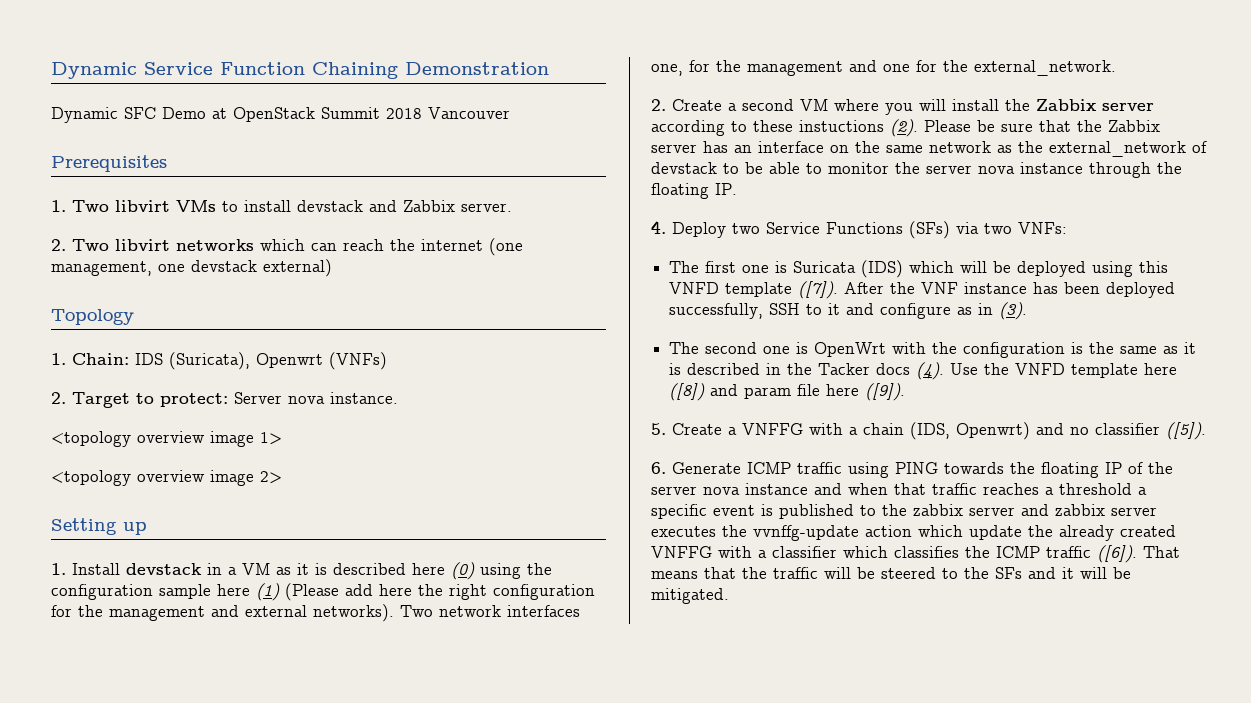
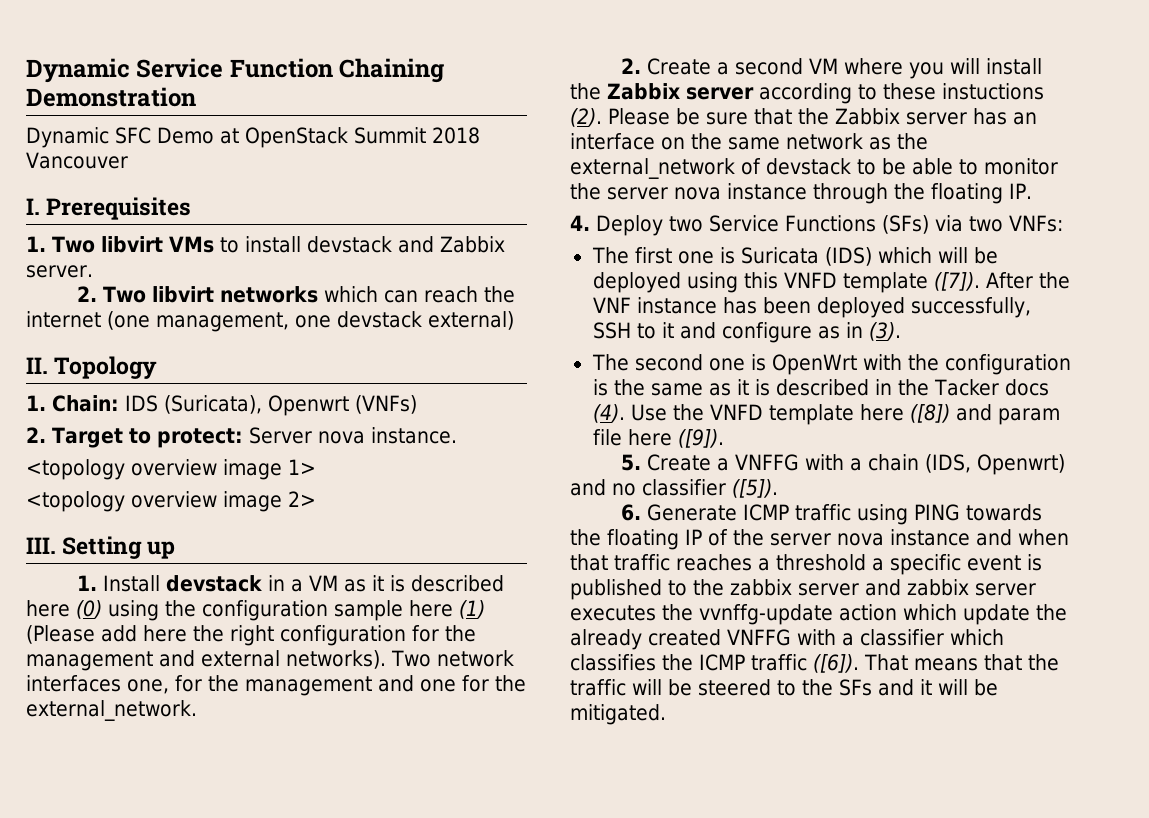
- Prerequisites
+ I. Prerequisites
- Topology
+ II. Topology
- Setting up
+ III. Setting up

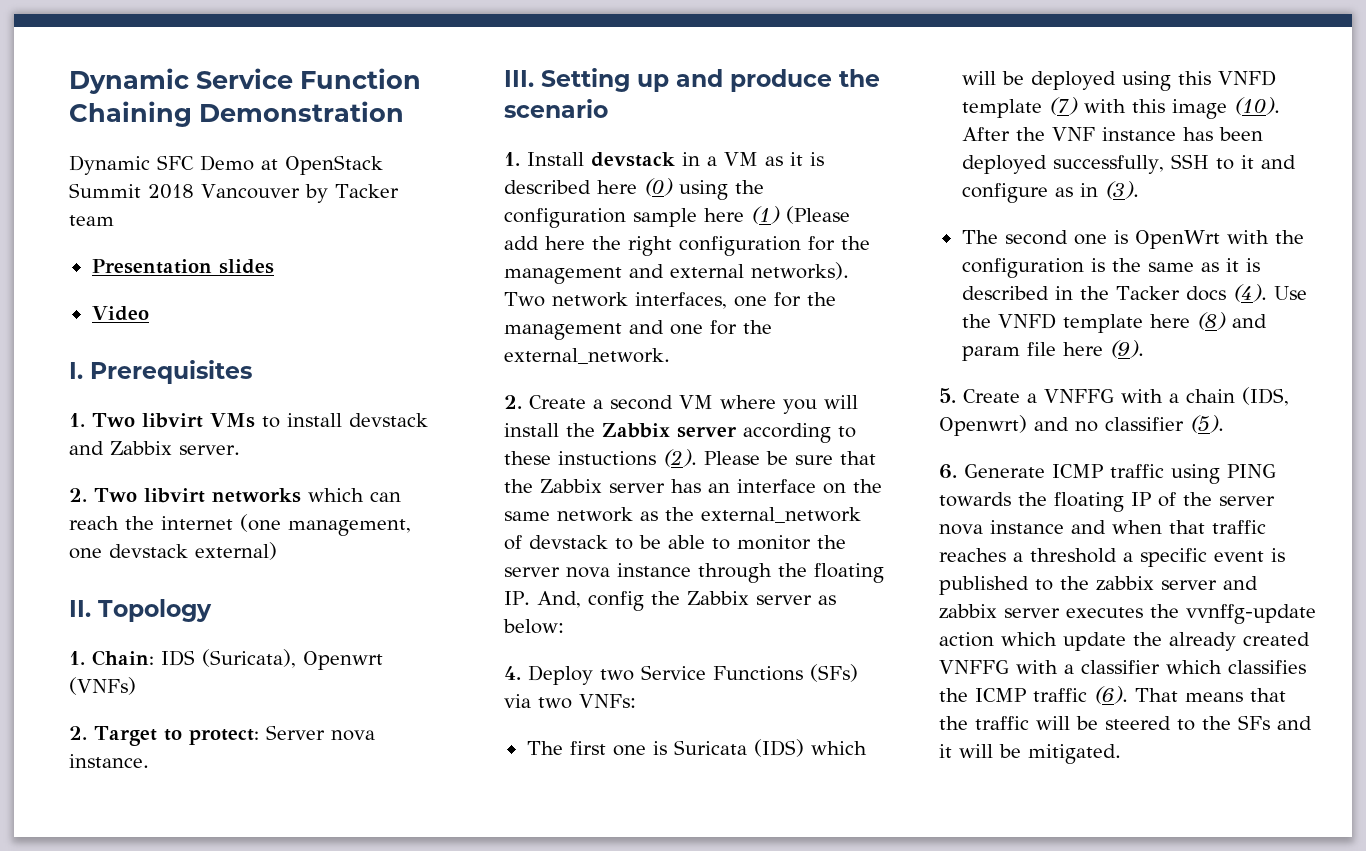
- Dynamic SFC Demo at OpenStack Summit 2018 Vancouver
+ Dynamic SFC Demo at OpenStack Summit 2018 Vancouver by Tacker team
+ Presentation slides
+ Video
- <topology overview image 1>
- <topology overview image 2>
- III. Setting up
+ III. Setting up and produce the scenario
- Two network interfaces one, for the management and one for the external_network.
+ Two network interfaces, one for the management and one for the external_network.
- Please be sure that the Zabbix server has an interface on the same network as the external_network of devstack to be able to monitor the server nova instance through the floating IP.
+ Please be sure that the Zabbix server has an interface on the same network as the external_network of devstack to be able to monitor the server nova instance through the floating IP. And, config the Zabbix server as below:
- The first one is Suricata (IDS) which will be deployed using this VNFD template ([7]).
+ The first one is Suricata (IDS) which will be deployed using this VNFD template (7) with this image (10).
- Use the VNFD template here ([8]) and param file here ([9]).
+ Use the VNFD template here (8) and param file here (9).
- 5. Create a VNFFG with a chain (IDS, Openwrt) and no classifier ([5]).
+ 5. Create a VNFFG with a chain (IDS, Openwrt) and no classifier (5).
- 6. Generate ICMP traffic using PING towards the floating IP of the server nova instance and when that traffic reaches a threshold a specific event is published to the zabbix server and zabbix server executes the vvnffg-update action which update the already created VNFFG with a classifier which classifies the ICMP traffic ([6]).
+ 6. Generate ICMP traffic using PING towards the floating IP of the server nova instance and when that traffic reaches a threshold a specific event is published to the zabbix server and zabbix server executes the vvnffg-update action which update the already created VNFFG with a classifier which classifies the ICMP traffic (6).

